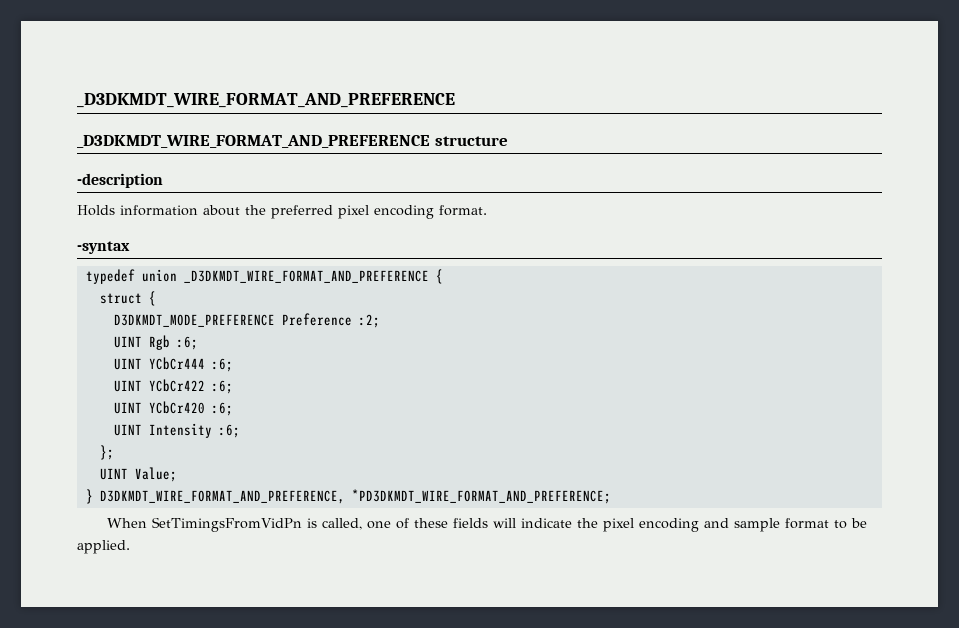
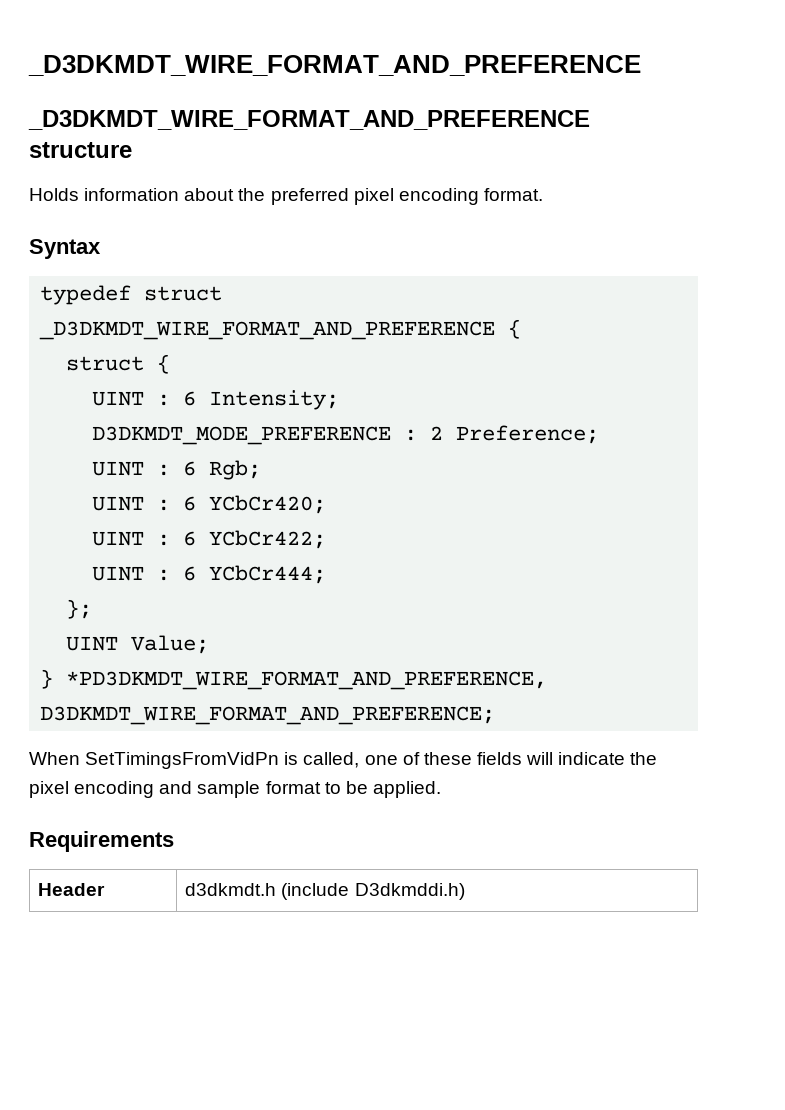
- -description
- -syntax
+ Syntax
- typedef union _D3DKMDT_WIRE_FORMAT_AND_PREFERENCE {
+ typedef struct _D3DKMDT_WIRE_FORMAT_AND_PREFERENCE {
- D3DKMDT_MODE_PREFERENCE Preference :2;
- UINT Rgb :6;
- UINT YCbCr444 :6;
- UINT YCbCr422 :6;
- UINT YCbCr420 :6;
- UINT Intensity :6;
+ UINT : 6 Intensity;
+ D3DKMDT_MODE_PREFERENCE : 2 Preference;
+ UINT : 6 Rgb;
+ UINT : 6 YCbCr420;
+ UINT : 6 YCbCr422;
+ UINT : 6 YCbCr444;
- } D3DKMDT_WIRE_FORMAT_AND_PREFERENCE, *PD3DKMDT_WIRE_FORMAT_AND_PREFERENCE;
+ } *PD3DKMDT_WIRE_FORMAT_AND_PREFERENCE, D3DKMDT_WIRE_FORMAT_AND_PREFERENCE;
+ Requirements
+ Header | d3dkmdt.h (include D3dkmddi.h)

